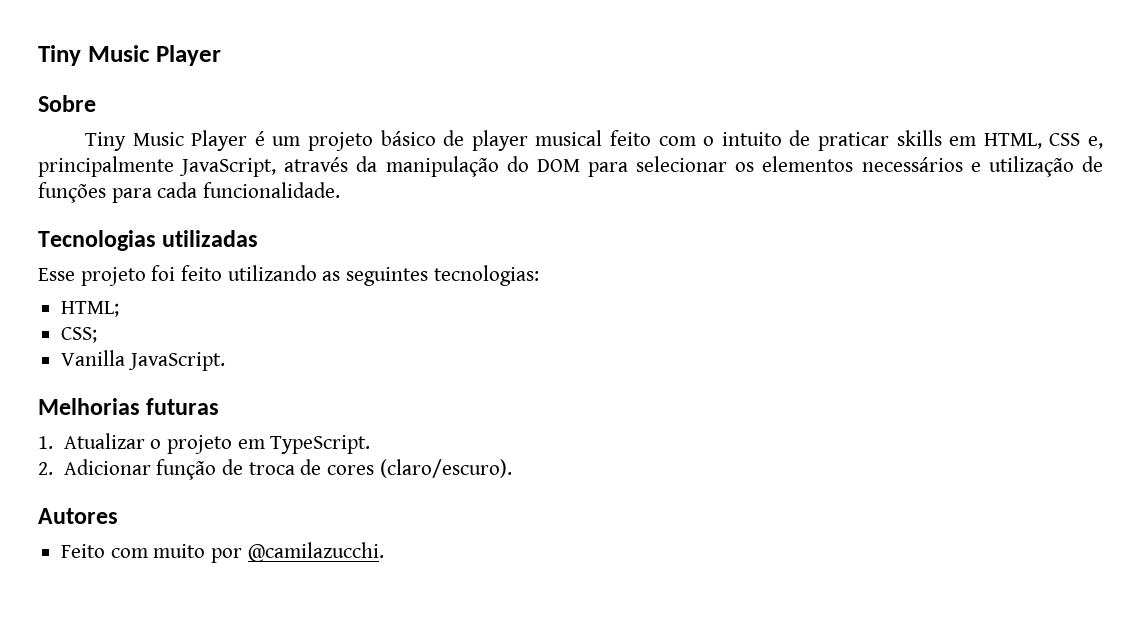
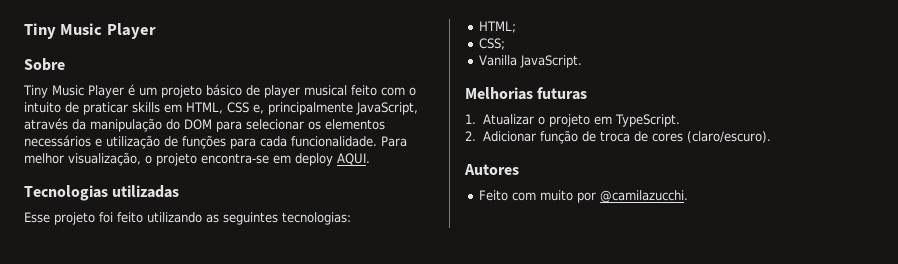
+ Para melhor visualização, o projeto encontra-se em deploy AQUI.

